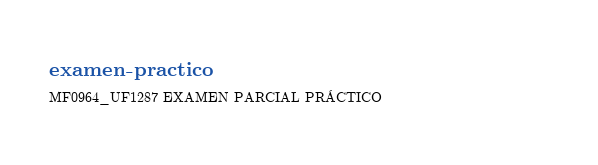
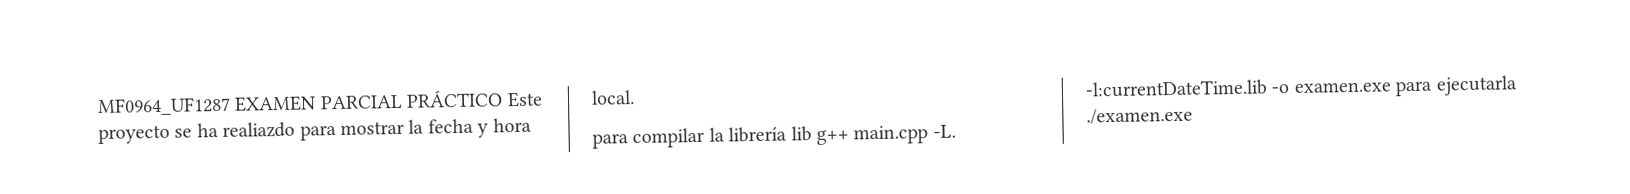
- examen-practico
- MF0964_UF1287 EXAMEN PARCIAL PRÁCTICO
+ MF0964_UF1287 EXAMEN PARCIAL PRÁCTICO Este proyecto se ha realiazdo para mostrar la fecha y hora local.
+ para compilar la librería lib g++ main.cpp -L. -l:currentDateTime.lib -o examen.exe para ejecutarla ./examen.exe

